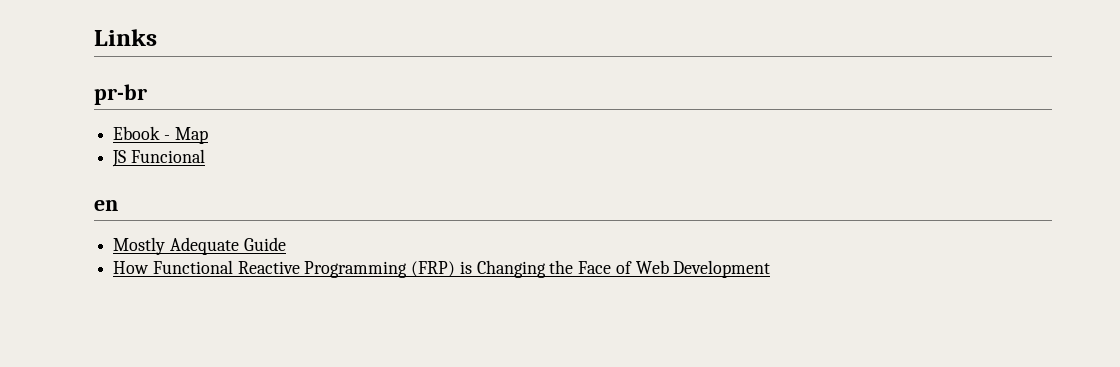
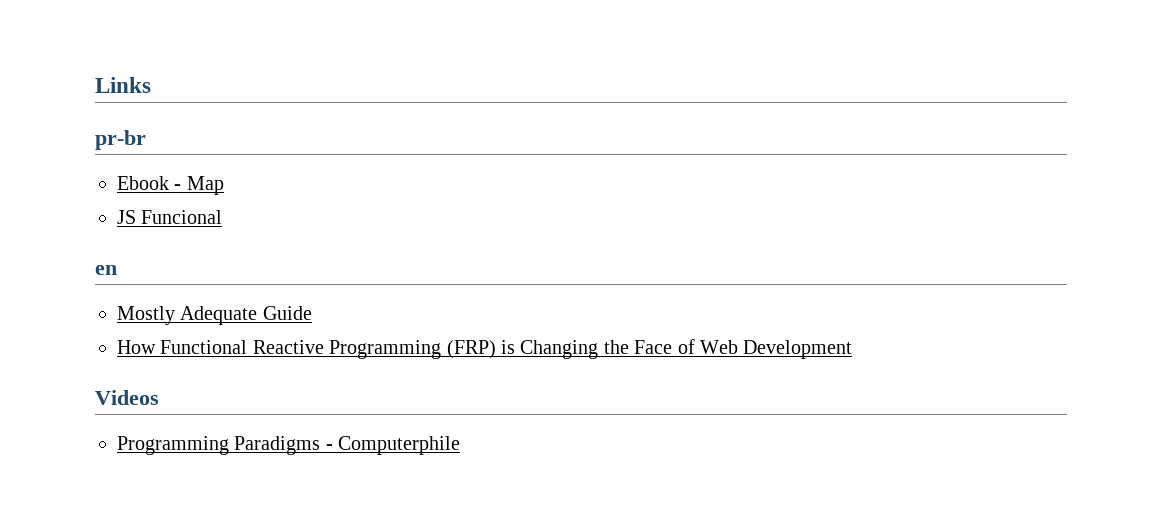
+ Videos
+ Programming Paradigms - Computerphile

